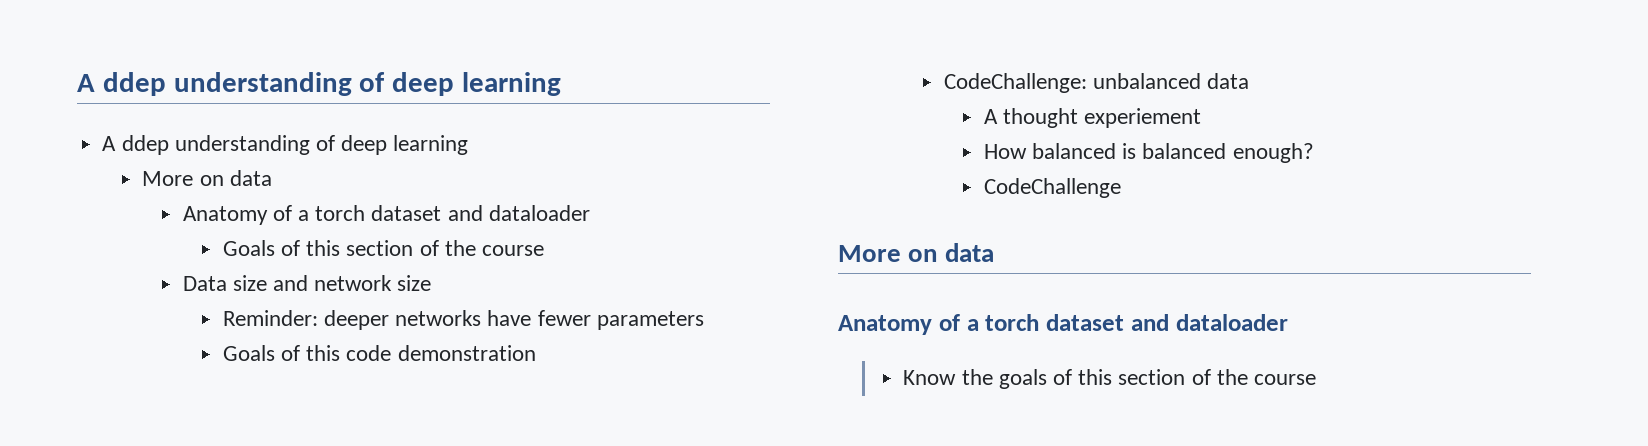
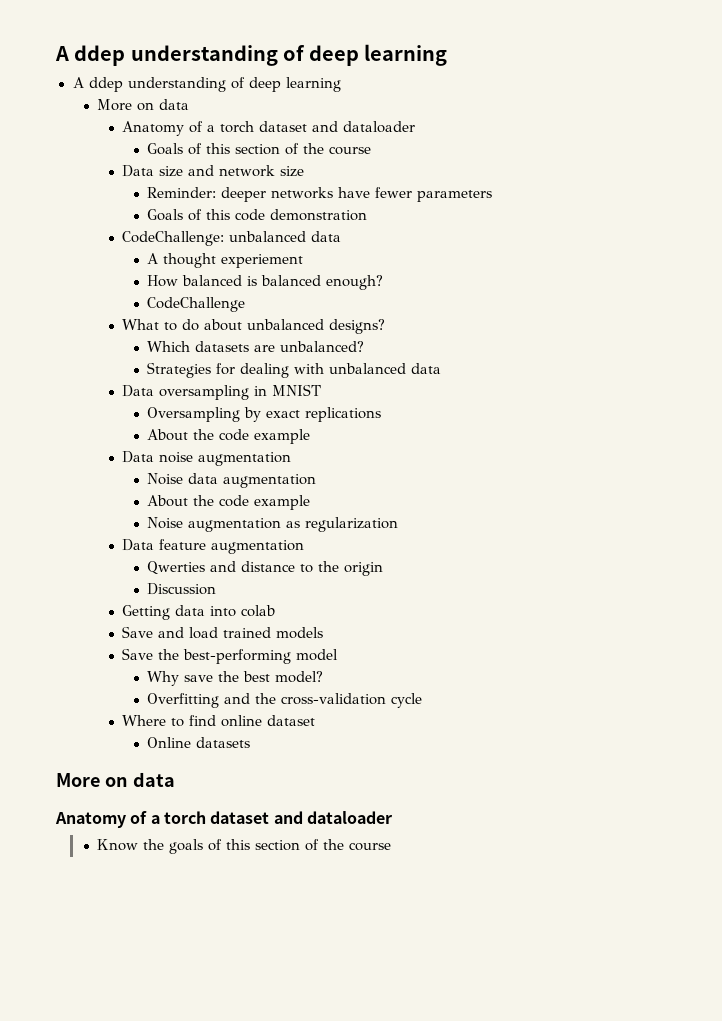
+ What to do about unbalanced designs?
+ Which datasets are unbalanced?
+ Strategies for dealing with unbalanced data
+ Data oversampling in MNIST
+ Oversampling by exact replications
+ About the code example
+ Data noise augmentation
+ Noise data augmentation
+ About the code example
+ Noise augmentation as regularization
+ Data feature augmentation
+ Qwerties and distance to the origin
+ Discussion
+ Getting data into colab
+ Save and load trained models
+ Save the best-performing model
+ Why save the best model?
+ Overfitting and the cross-validation cycle
+ Where to find online dataset
+ Online datasets

